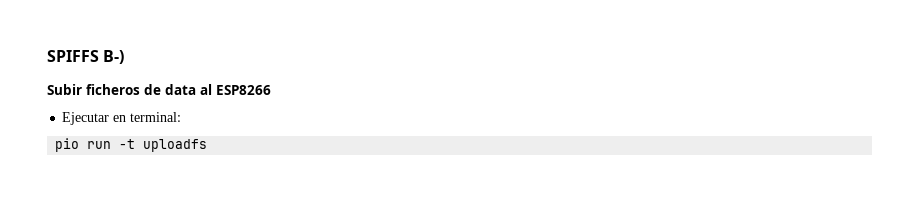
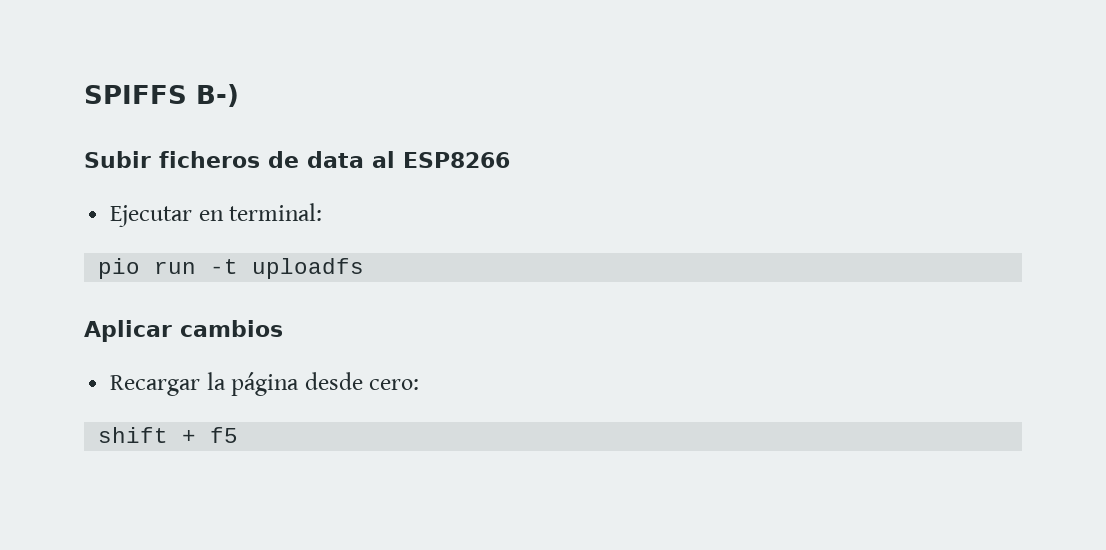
+ Aplicar cambios
+ Recargar la página desde cero:
+ shift + f5

